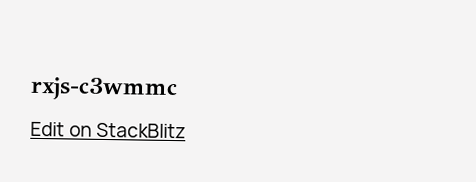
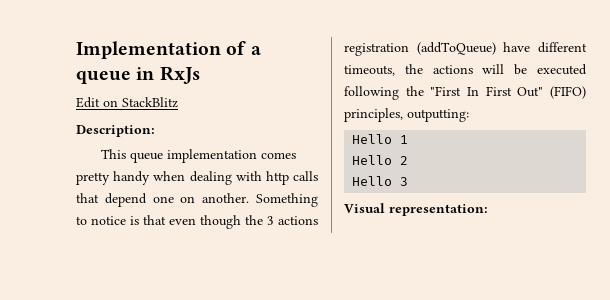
- rxjs-c3wmmc
+ Implementation of a queue in RxJs
  Edit on StackBlitz
+ Description:
+ This queue implementation comes pretty handy when dealing with http calls that depend one on another. Something to notice is that even though the 3 actions registration (addToQueue) have different timeouts, the actions will be executed following the "First In First Out" (FIFO) principles, outputting:
+ Hello 1
+ Hello 2
+ Hello 3
+ Visual representation:

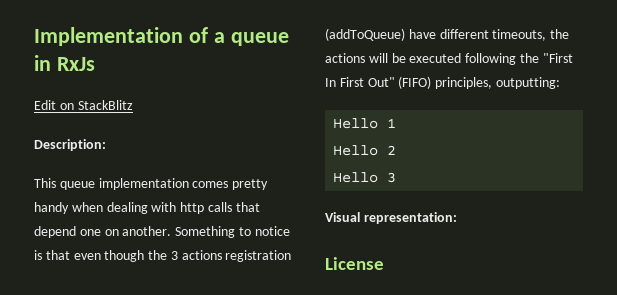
+ License

